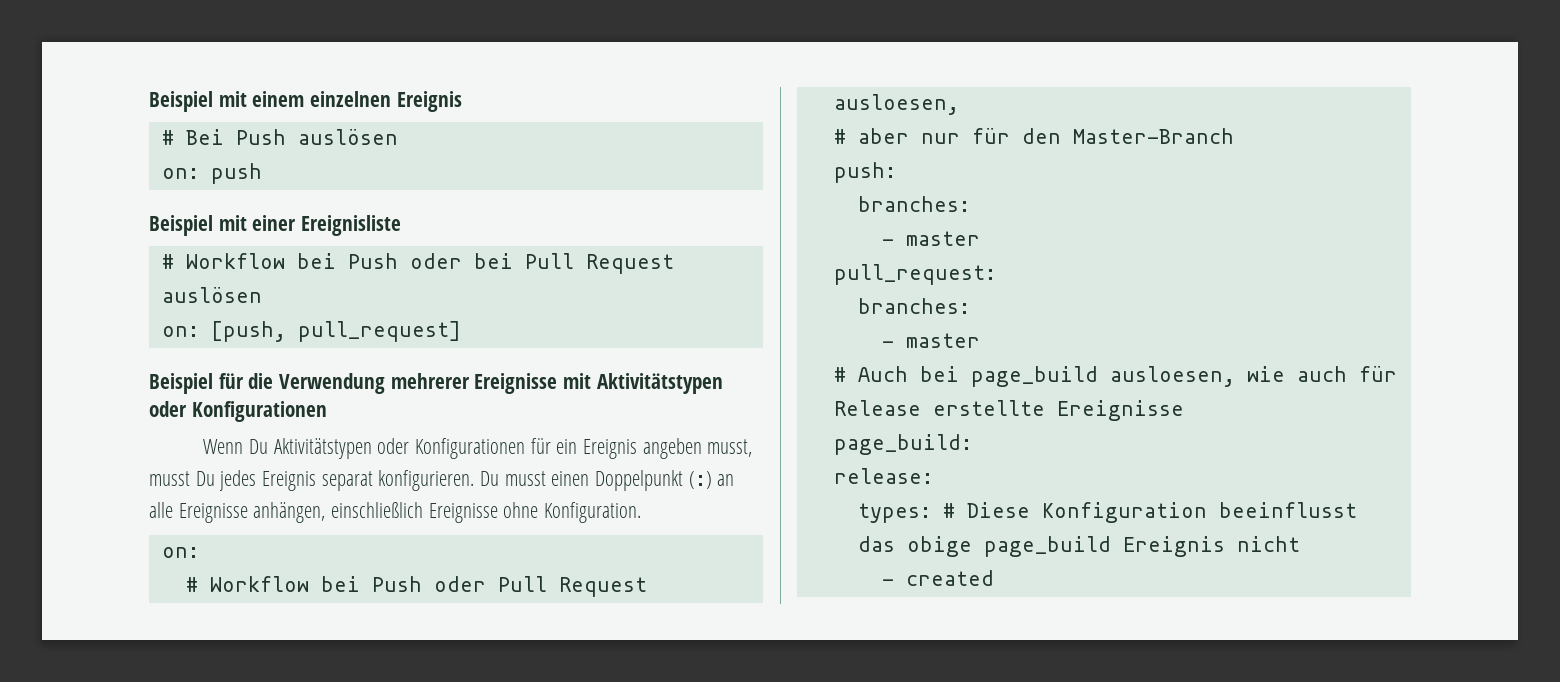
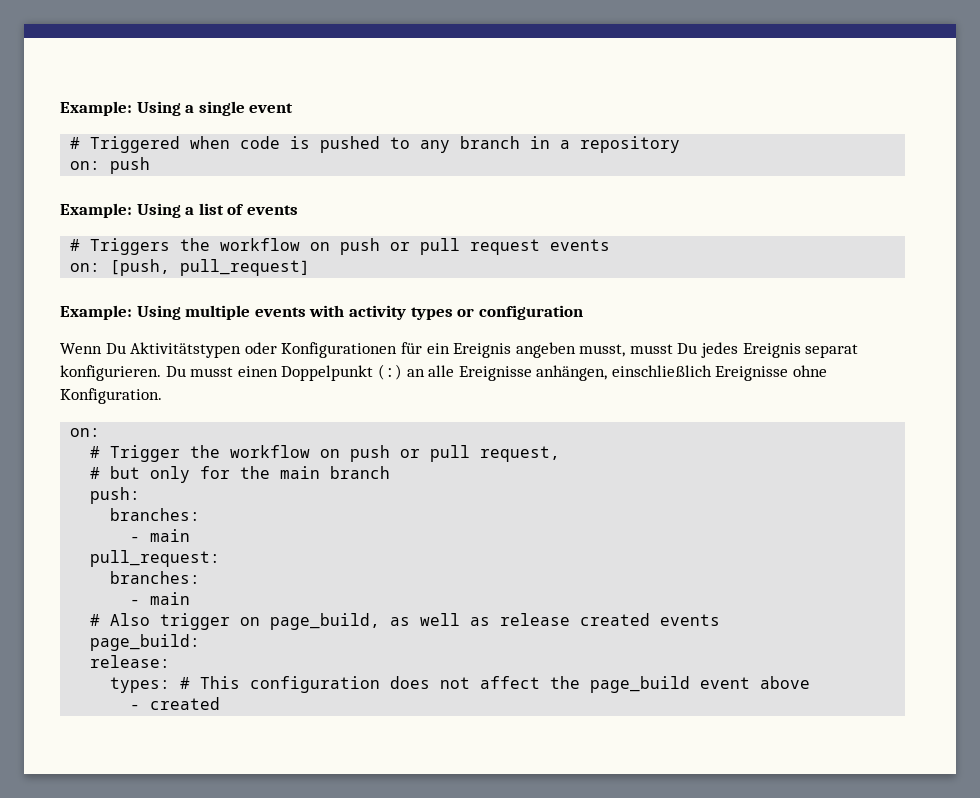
- Beispiel mit einem einzelnen Ereignis
- # Bei Push auslösen
+ Example: Using a single event
+ # Triggered when code is pushed to any branch in a repository
  on: push
- Beispiel mit einer Ereignisliste
- # Workflow bei Push oder bei Pull Request auslösen
+ Example: Using a list of events
+ # Triggers the workflow on push or pull request events
  on: [push, pull_request]
- Beispiel für die Verwendung mehrerer Ereignisse mit Aktivitätstypen oder Konfigurationen
+ Example: Using multiple events with activity types or configuration
- # Workflow bei Push oder Pull Request ausloesen,
- # aber nur für den Master-Branch
+ # Trigger the workflow on push or pull request,
+ # but only for the main branch
  push:
  branches:
- - master
+ - main
  pull_request:
  branches:
- - master
- # Auch bei page_build ausloesen, wie auch für Release erstellte Ereignisse
+ - main
+ # Also trigger on page_build, as well as release created events
  page_build:
  release:
- types: # Diese Konfiguration beeinflusst das obige page_build Ereignis nicht
+ types: # This configuration does not affect the page_build event above

